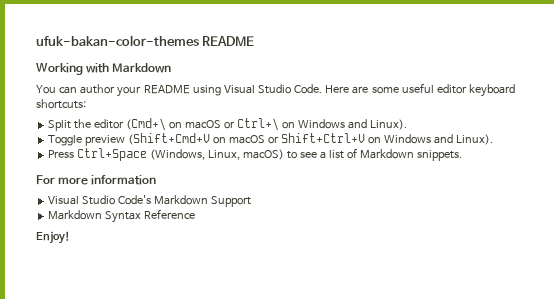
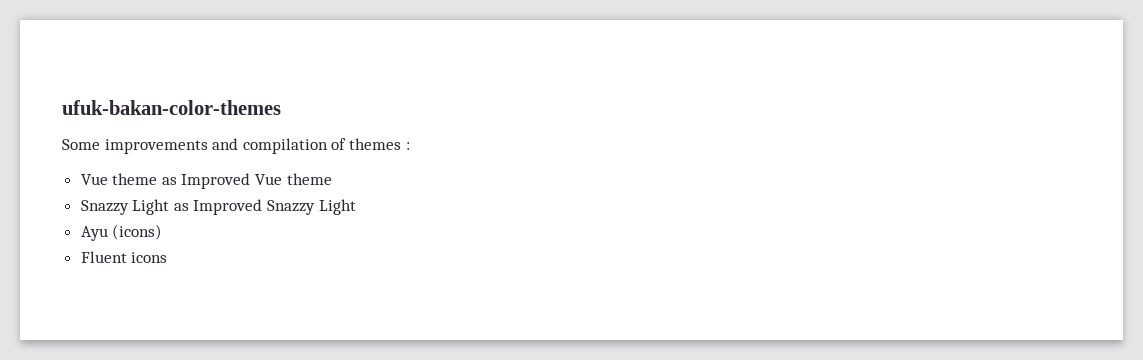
- ufuk-bakan-color-themes README
- Working with Markdown
- You can author your README using Visual Studio Code. Here are some useful editor keyboard shortcuts:
- Split the editor (Cmd+\ on macOS or Ctrl+\ on Windows and Linux).
- Toggle preview (Shift+Cmd+V on macOS or Shift+Ctrl+V on Windows and Linux).
- Press Ctrl+Space (Windows, Linux, macOS) to see a list of Markdown snippets.
- For more information
- Visual Studio Code's Markdown Support
- Markdown Syntax Reference
- Enjoy!
+ ufuk-bakan-color-themes
+ Some improvements and compilation of themes :
+ Vue theme as Improved Vue theme
+ Snazzy Light as Improved Snazzy Light
+ Ayu (icons)
+ Fluent icons

